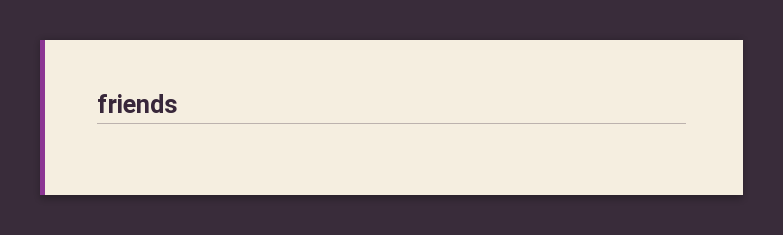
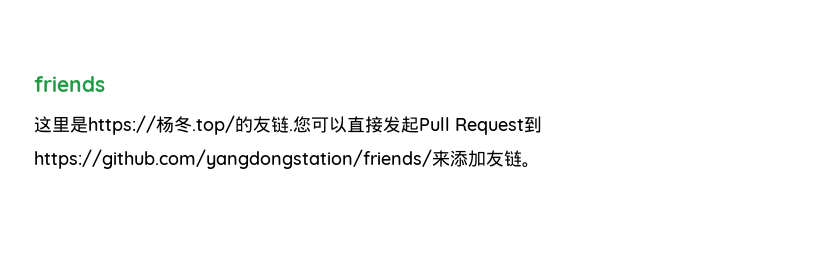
+ 这里是https://杨冬.top/的友链.您可以直接发起Pull Request到https://github.com/yangdongstation/friends/来添加友链。

